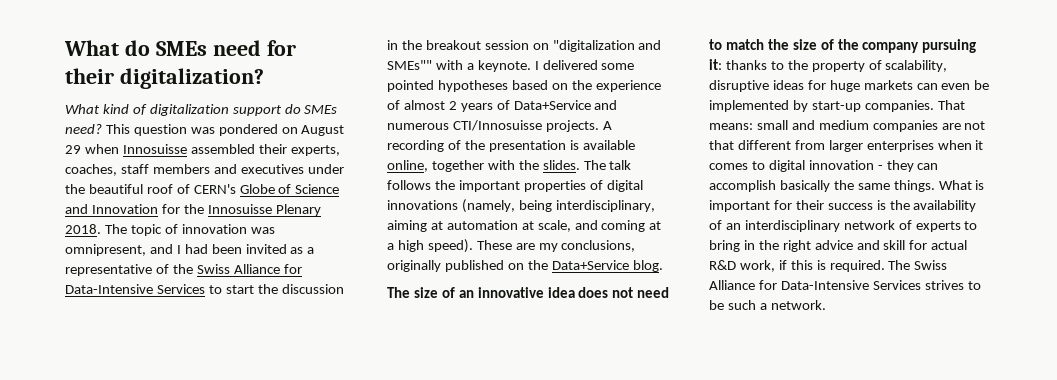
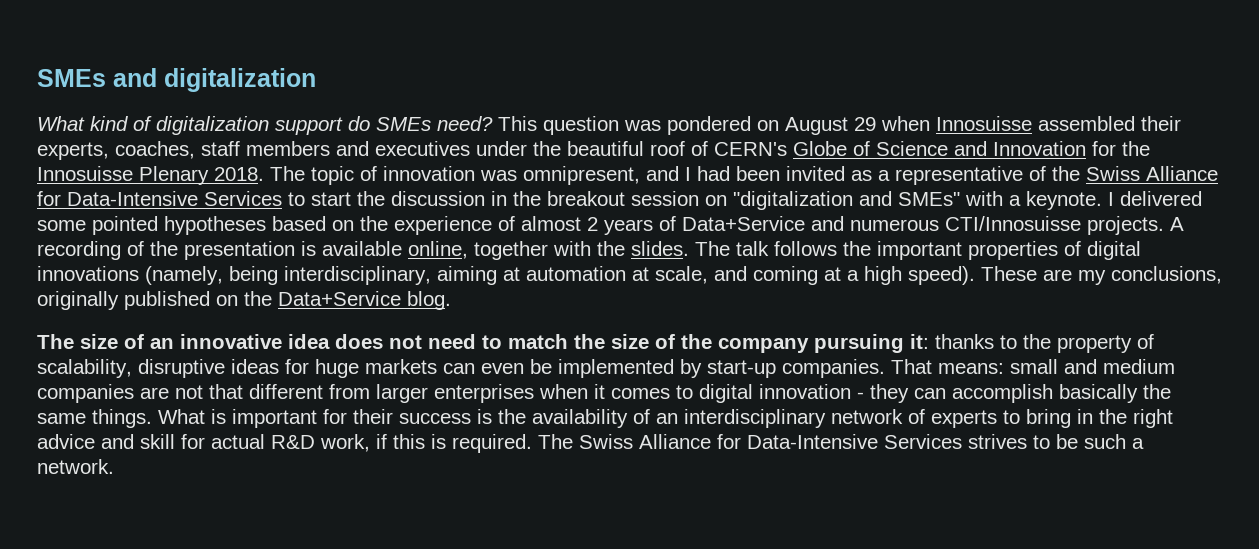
- What do SMEs need for their digitalization?
+ SMEs and digitalization
- The topic of innovation was omnipresent, and I had been invited as a representative of the Swiss Alliance for Data-Intensive Services to start the discussion in the breakout session on "digitalization and SMEs"" with a keynote.
+ The topic of innovation was omnipresent, and I had been invited as a representative of the Swiss Alliance for Data-Intensive Services to start the discussion in the breakout session on "digitalization and SMEs" with a keynote.

